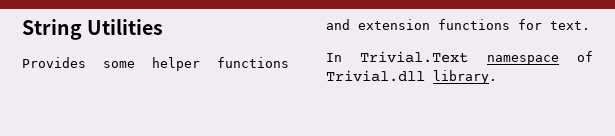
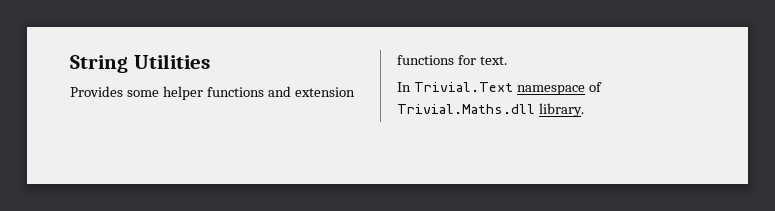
- In Trivial.Text namespace of Trivial.dll library.
+ In Trivial.Text namespace of Trivial.Maths.dll library.

